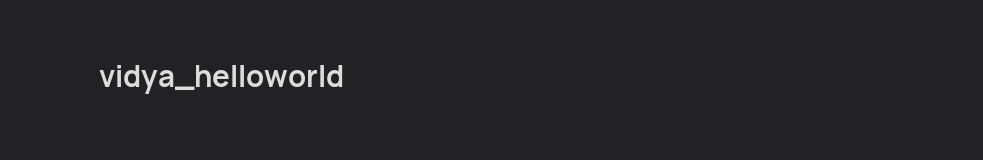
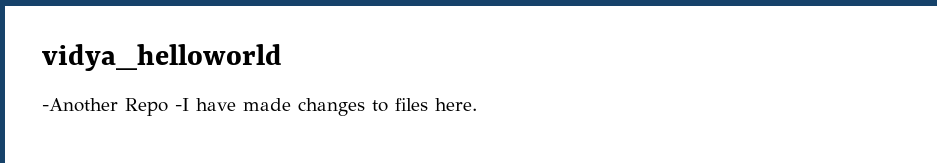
+ -Another Repo -I have made changes to files here.

